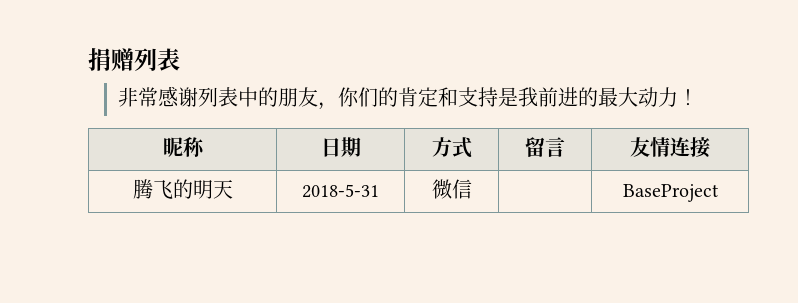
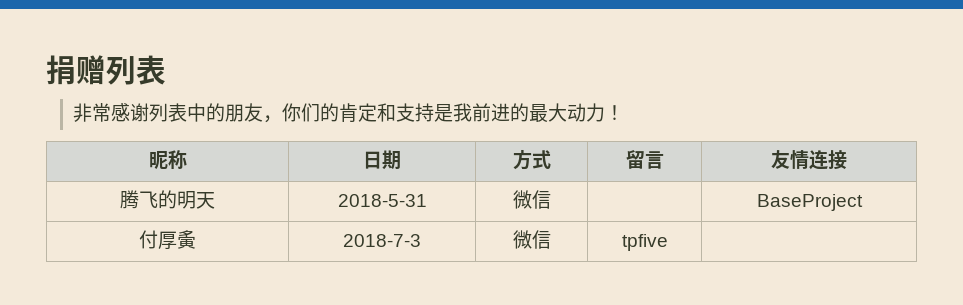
+ 付厚夤 | 2018-7-3 | 微信 | tpfive |

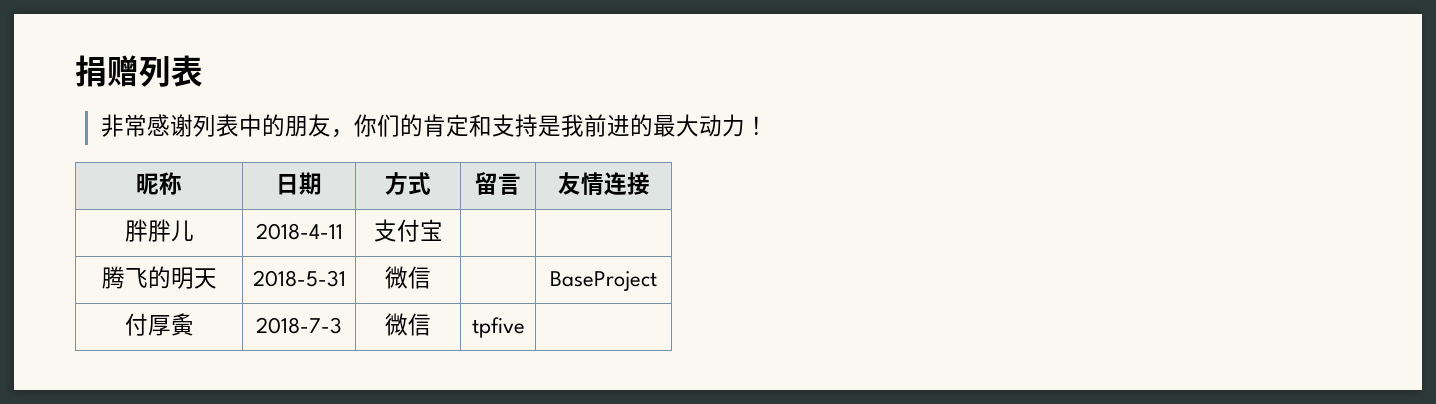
+ 胖胖儿 | 2018-4-11 | 支付宝 | |

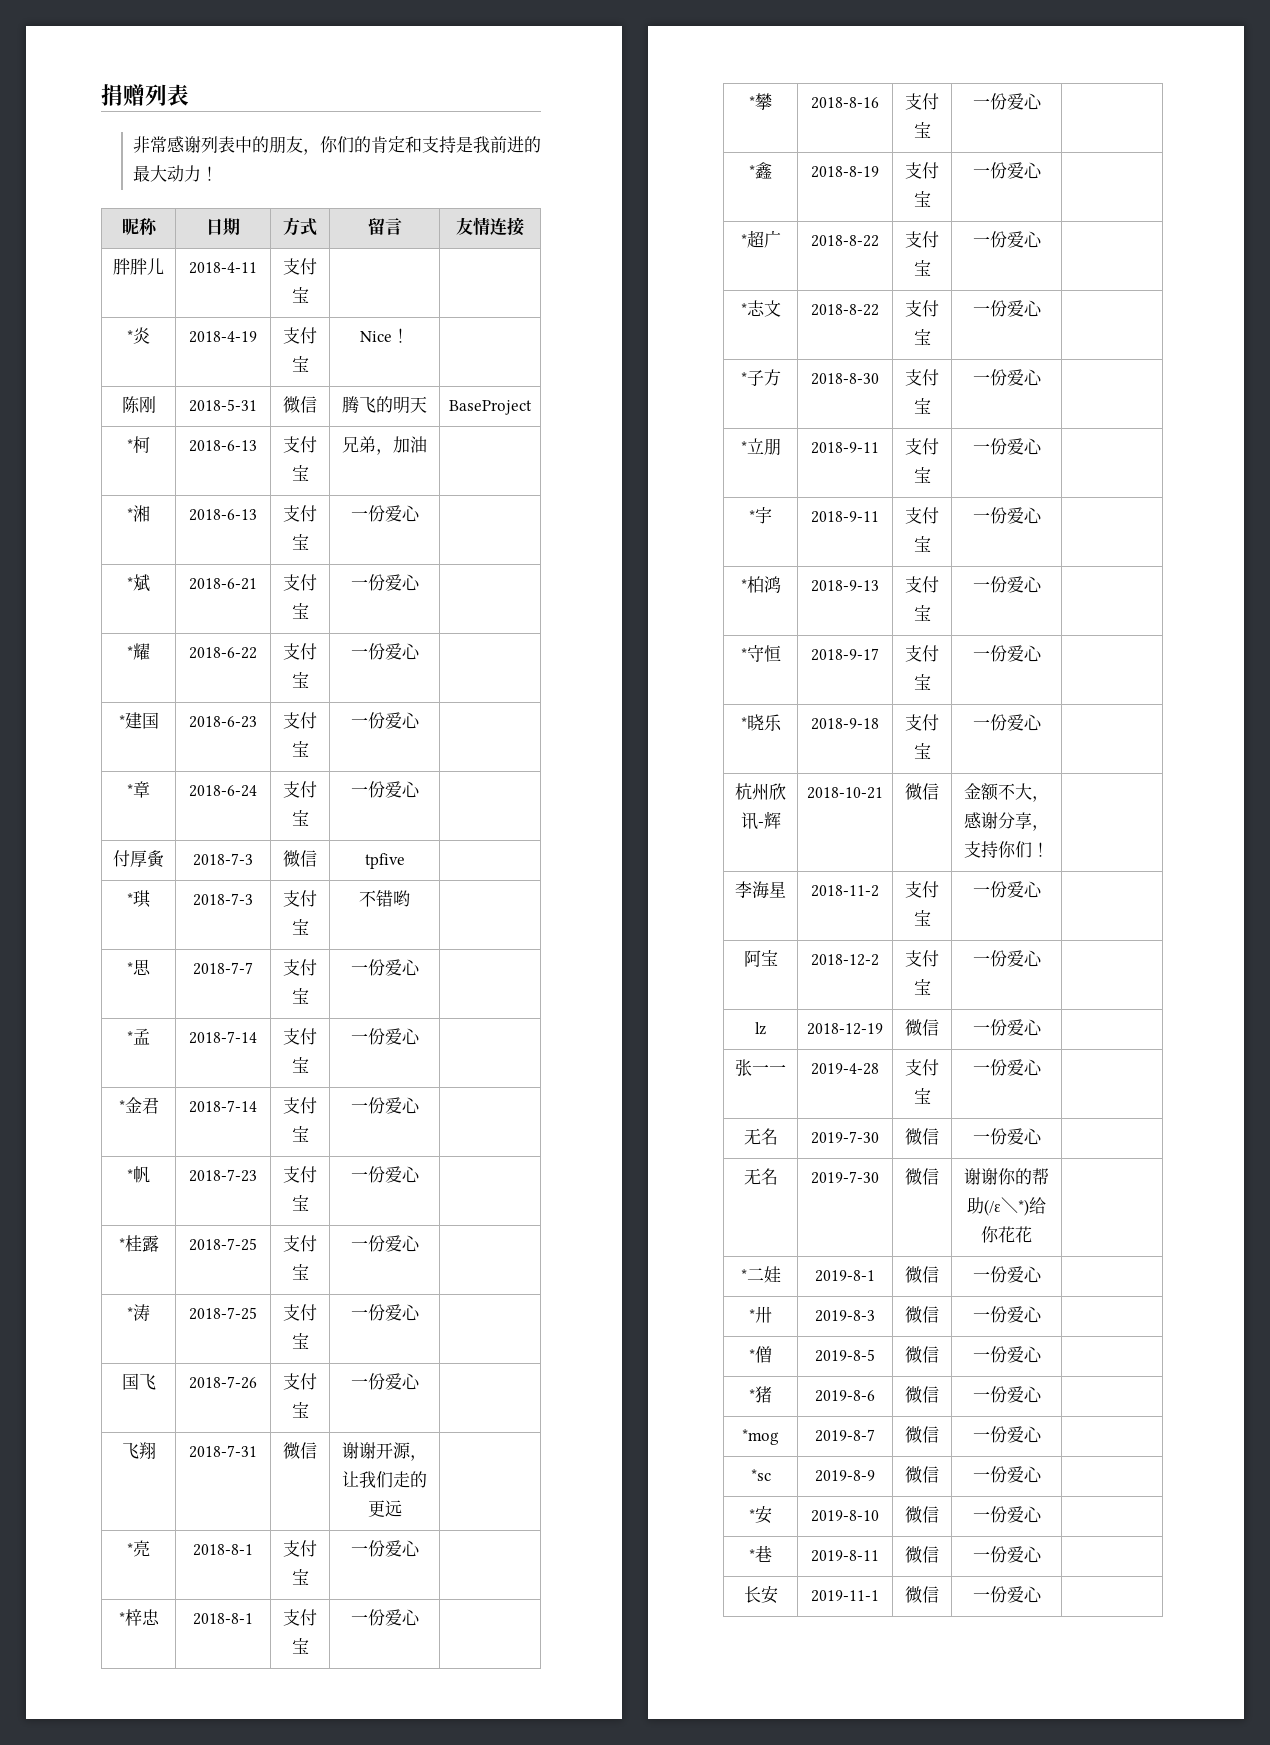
- 腾飞的明天 | 2018-5-31 | 微信 | | BaseProject
+ *炎 | 2018-4-19 | 支付宝 | Nice！ |
+ 陈刚 | 2018-5-31 | 微信 | 腾飞的明天 | BaseProject
+ *柯 | 2018-6-13 | 支付宝 | 兄弟，加油 |
+ *湘 | 2018-6-13 | 支付宝 | 一份爱心 |
+ *斌 | 2018-6-21 | 支付宝 | 一份爱心 |
+ *耀 | 2018-6-22 | 支付宝 | 一份爱心 |
+ *建国 | 2018-6-23 | 支付宝 | 一份爱心 |
+ *章 | 2018-6-24 | 支付宝 | 一份爱心 |
+ *琪 | 2018-7-3 | 支付宝 | 不错哟 |
+ *思 | 2018-7-7 | 支付宝 | 一份爱心 |
+ *孟 | 2018-7-14 | 支付宝 | 一份爱心 |
+ *金君 | 2018-7-14 | 支付宝 | 一份爱心 |
+ *帆 | 2018-7-23 | 支付宝 | 一份爱心 |
+ *桂露 | 2018-7-25 | 支付宝 | 一份爱心 |
+ *涛 | 2018-7-25 | 支付宝 | 一份爱心 |
+ 国飞 | 2018-7-26 | 支付宝 | 一份爱心 |
+ 飞翔 | 2018-7-31 | 微信 | 谢谢开源，让我们走的更远 |
+ *亮 | 2018-8-1 | 支付宝 | 一份爱心 |
+ *梓忠 | 2018-8-1 | 支付宝 | 一份爱心 |
+ *攀 | 2018-8-16 | 支付宝 | 一份爱心 |
+ *鑫 | 2018-8-19 | 支付宝 | 一份爱心 |
+ *超广 | 2018-8-22 | 支付宝 | 一份爱心 |
+ *志文 | 2018-8-22 | 支付宝 | 一份爱心 |
+ *子方 | 2018-8-30 | 支付宝 | 一份爱心 |
+ *立朋 | 2018-9-11 | 支付宝 | 一份爱心 |
+ *宇 | 2018-9-11 | 支付宝 | 一份爱心 |
+ *柏鸿 | 2018-9-13 | 支付宝 | 一份爱心 |
+ *守恒 | 2018-9-17 | 支付宝 | 一份爱心 |
+ *晓乐 | 2018-9-18 | 支付宝 | 一份爱心 |
+ 杭州欣讯-辉 | 2018-10-21 | 微信 | 金额不大，感谢分享，支持你们！ |
+ 李海星 | 2018-11-2 | 支付宝 | 一份爱心 |
+ 阿宝 | 2018-12-2 | 支付宝 | 一份爱心 |
+ lz | 2018-12-19 | 微信 | 一份爱心 |
+ 张一一 | 2019-4-28 | 支付宝 | 一份爱心 |
+ 无名 | 2019-7-30 | 微信 | 一份爱心 |
+ 无名 | 2019-7-30 | 微信 | 谢谢你的帮助(/ε＼*)给你花花 |
+ *二娃 | 2019-8-1 | 微信 | 一份爱心 |
+ *卅 | 2019-8-3 | 微信 | 一份爱心 |
+ *僧 | 2019-8-5 | 微信 | 一份爱心 |
+ *猪 | 2019-8-6 | 微信 | 一份爱心 |
+ *mog | 2019-8-7 | 微信 | 一份爱心 |
+ *sc | 2019-8-9 | 微信 | 一份爱心 |
+ *安 | 2019-8-10 | 微信 | 一份爱心 |
+ *巷 | 2019-8-11 | 微信 | 一份爱心 |
+ 长安 | 2019-11-1 | 微信 | 一份爱心 |

